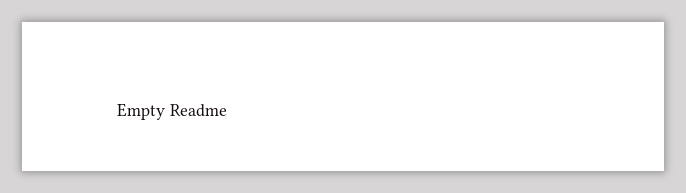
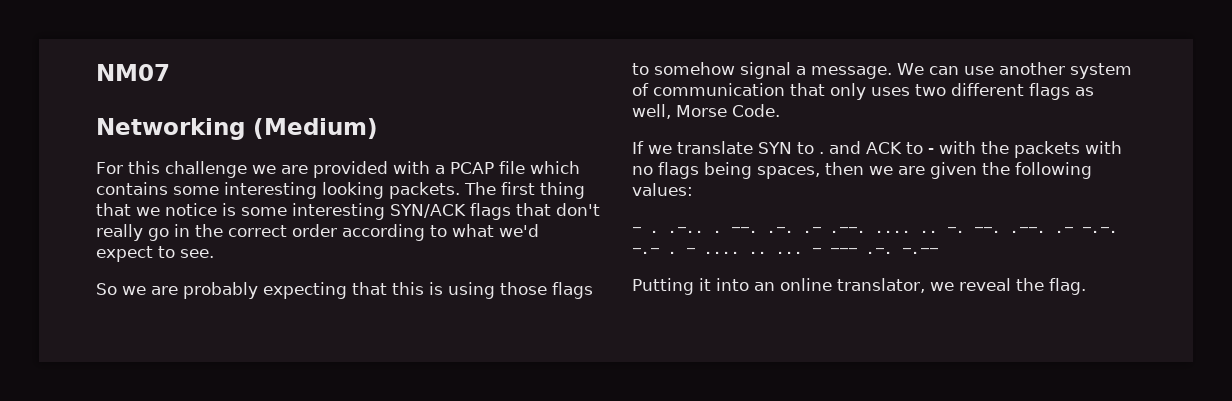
- Empty Readme
+ NM07
+ Networking (Medium)
+ For this challenge we are provided with a PCAP file which contains some interesting looking packets. The first thing that we notice is some interesting SYN/ACK flags that don't really go in the correct order according to what we'd expect to see.
+ So we are probably expecting that this is using those flags to somehow signal a message. We can use another system of communication that only uses two different flags as well, Morse Code.
+ If we translate SYN to . and ACK to - with the packets with no flags being spaces, then we are given the following values:
+ - . .-.. . --. .-. .- .--. .... .. -. --. .--. .- -.-. -.- . - .... .. ... - --- .-. -.--
+ Putting it into an online translator, we reveal the flag.

